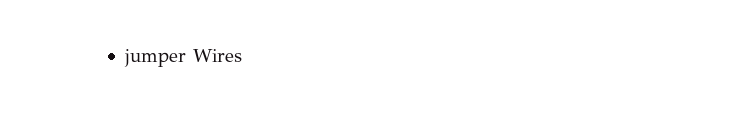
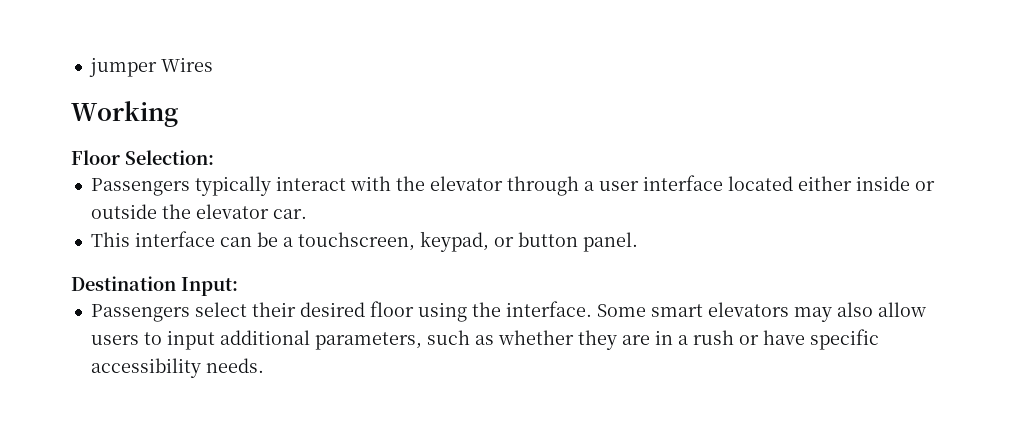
+ Working
+ Floor Selection:
+ Passengers typically interact with the elevator through a user interface located either inside or outside the elevator car.
+ This interface can be a touchscreen, keypad, or button panel.
+ Destination Input:
+ Passengers select their desired floor using the interface. Some smart elevators may also allow users to input additional parameters, such as whether they are in a rush or have specific accessibility needs.

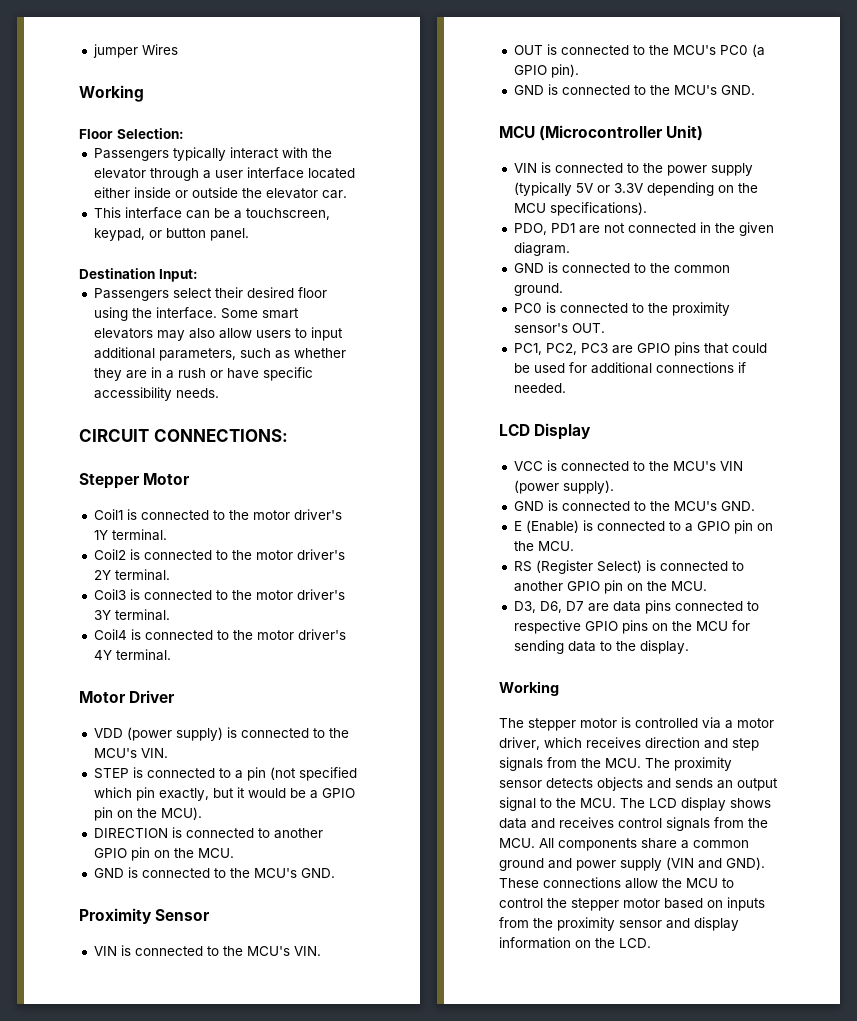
+ CIRCUIT CONNECTIONS:
+ Stepper Motor
+ Coil1 is connected to the motor driver's 1Y terminal.
+ Coil2 is connected to the motor driver's 2Y terminal.
+ Coil3 is connected to the motor driver's 3Y terminal.
+ Coil4 is connected to the motor driver's 4Y terminal.
+ Motor Driver
+ VDD (power supply) is connected to the MCU's VIN.
+ STEP is connected to a pin (not specified which pin exactly, but it would be a GPIO pin on the MCU).
+ DIRECTION is connected to another GPIO pin on the MCU.
+ GND is connected to the MCU's GND.
+ Proximity Sensor
+ VIN is connected to the MCU's VIN.
+ OUT is connected to the MCU's PC0 (a GPIO pin).
+ GND is connected to the MCU's GND.
+ MCU (Microcontroller Unit)
+ VIN is connected to the power supply (typically 5V or 3.3V depending on the MCU specifications).
+ PDO, PD1 are not connected in the given diagram.
+ GND is connected to the common ground.
+ PC0 is connected to the proximity sensor's OUT.
+ PC1, PC2, PC3 are GPIO pins that could be used for additional connections if needed.
+ LCD Display
+ VCC is connected to the MCU's VIN (power supply).
+ GND is connected to the MCU's GND.
+ E (Enable) is connected to a GPIO pin on the MCU.
+ RS (Register Select) is connected to another GPIO pin on the MCU.
+ D3, D6, D7 are data pins connected to respective GPIO pins on the MCU for sending data to the display.
+ Working
+ The stepper motor is controlled via a motor driver, which receives direction and step signals from the MCU. The proximity sensor detects objects and sends an output signal to the MCU. The LCD display shows data and receives control signals from the MCU. All components share a common ground and power supply (VIN and GND). These connections allow the MCU to control the stepper motor based on inputs from the proximity sensor and display information on the LCD.

